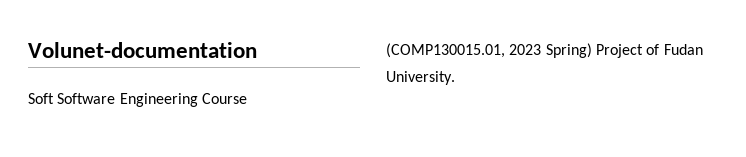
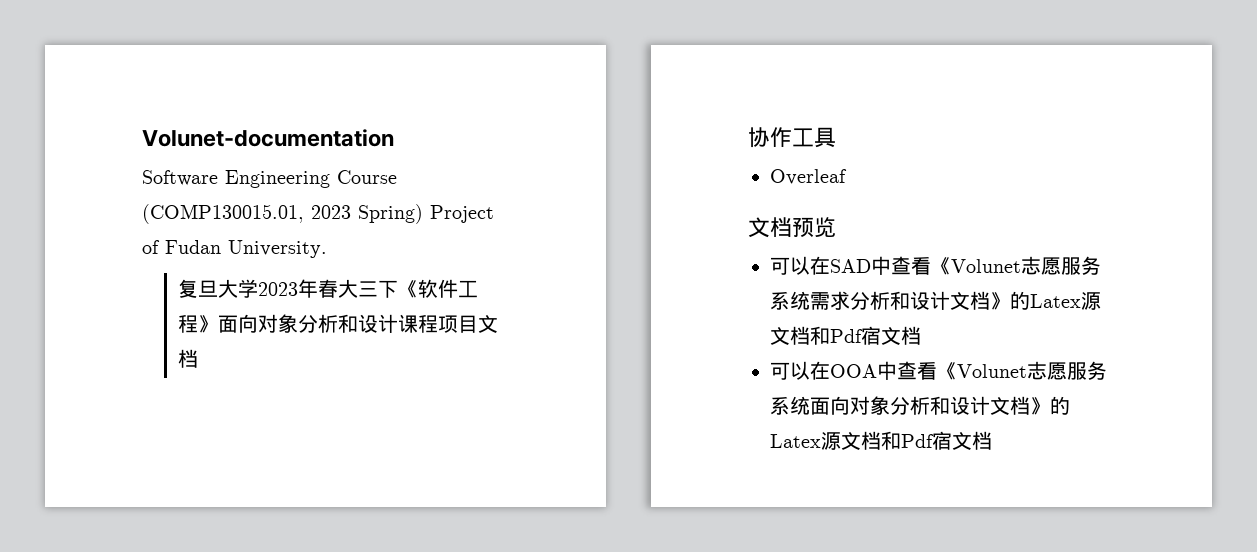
- Soft Software Engineering Course (COMP130015.01, 2023 Spring) Project of Fudan University.
+ Software Engineering Course (COMP130015.01, 2023 Spring) Project of Fudan University.
+ 复旦大学2023年春大三下《软件工程》面向对象分析和设计课程项目文档
+ 协作工具
+ Overleaf
+ 文档预览
+ 可以在SAD中查看《Volunet志愿服务系统需求分析和设计文档》的Latex源文档和Pdf宿文档
+ 可以在OOA中查看《Volunet志愿服务系统面向对象分析和设计文档》的Latex源文档和Pdf宿文档

